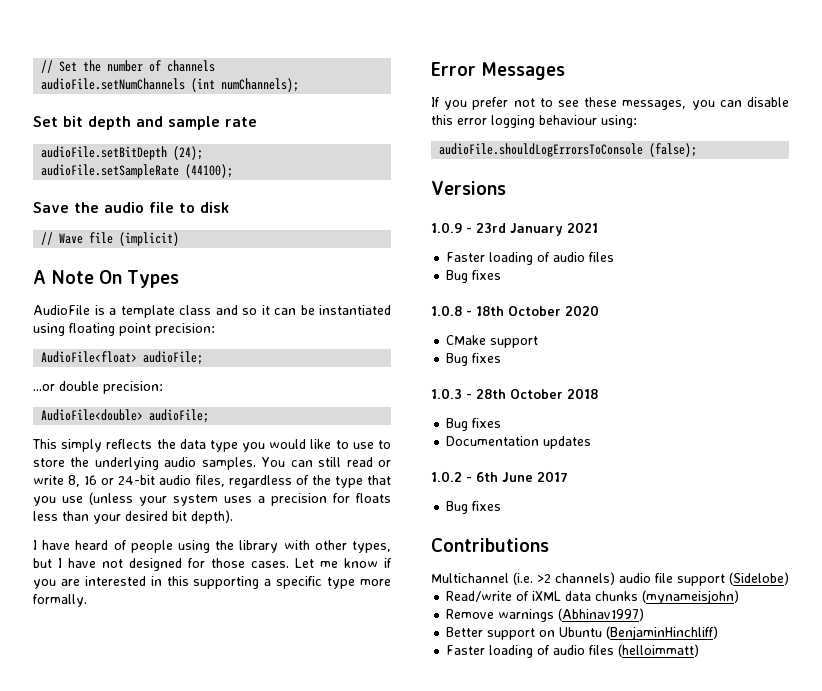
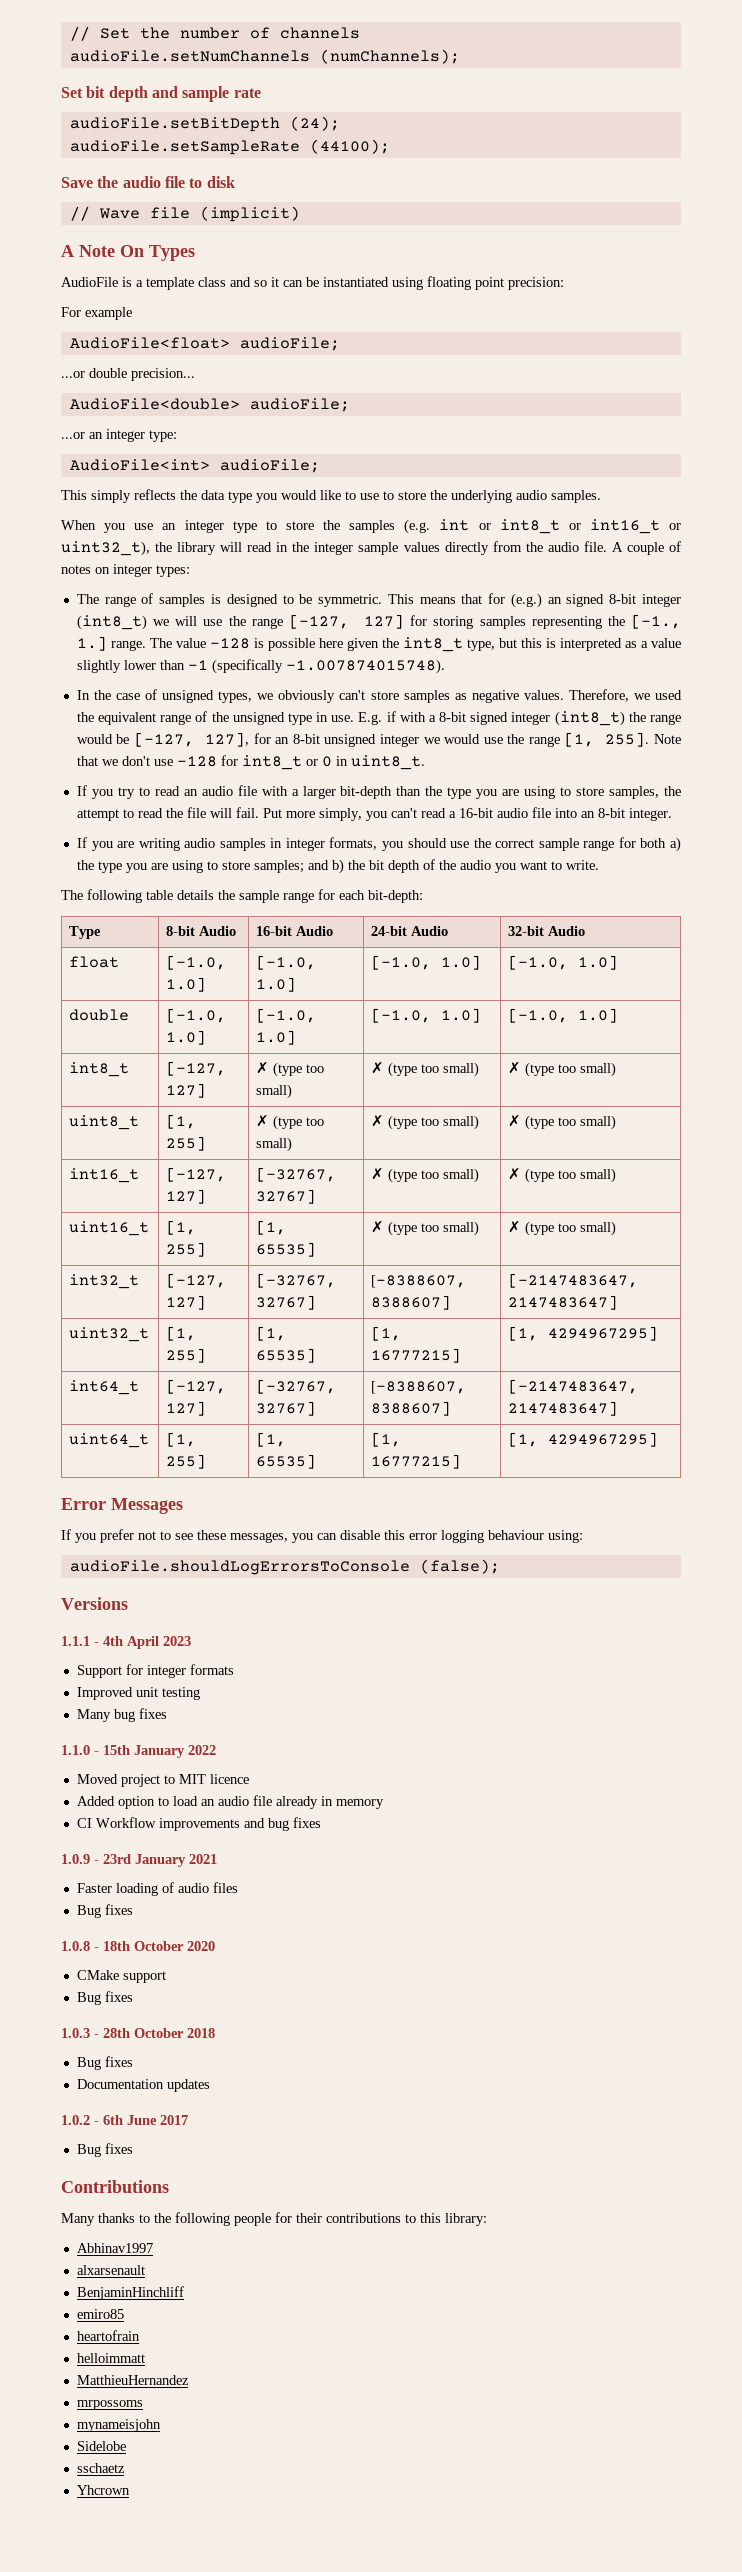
- audioFile.setNumChannels (int numChannels);
+ audioFile.setNumChannels (numChannels);
+ For example
- ...or double precision:
+ ...or double precision...
+ ...or an integer type:
+ AudioFile<int> audioFile;
- This simply reflects the data type you would like to use to store the underlying audio samples. You can still read or write 8, 16 or 24-bit audio files, regardless of the type that you use (unless your system uses a precision for floats less than your desired bit depth).
- I have heard of people using the library with other types, but I have not designed for those cases. Let me know if you are interested in this supporting a specific type more formally.
+ This simply reflects the data type you would like to use to store the underlying audio samples.
+ When you use an integer type to store the samples (e.g. int or int8_t or int16_t or uint32_t), the library will read in the integer sample values directly from the audio file. A couple of notes on integer types:
+ The range of samples is designed to be symmetric. This means that for (e.g.) an signed 8-bit integer (int8_t) we will use the range [-127, 127] for storing samples representing the [-1., 1.] range. The value -128 is possible here given the int8_t type, but this is interpreted as a value slightly lower than -1 (specifically -1.007874015748).
+ In the case of unsigned types, we obviously can't store samples as negative values. Therefore, we used the equivalent range of the unsigned type in use. E.g. if with a 8-bit signed integer (int8_t) the range would be [-127, 127], for an 8-bit unsigned integer we would use the range [1, 255]. Note that we don't use -128 for int8_t or 0 in uint8_t.
+ If you try to read an audio file with a larger bit-depth than the type you are using to store samples, the attempt to read the file will fail. Put more simply, you can't read a 16-bit audio file into an 8-bit integer.
+ If you are writing audio samples in integer formats, you should use the correct sample range for both a) the type you are using to store samples; and b) the bit depth of the audio you want to write.
+ The following table details the sample range for each bit-depth:
+ Type | 8-bit Audio | 16-bit Audio | 24-bit Audio | 32-bit Audio
+ float | [-1.0, 1.0] | [-1.0, 1.0] | [-1.0, 1.0] | [-1.0, 1.0]
+ double | [-1.0, 1.0] | [-1.0, 1.0] | [-1.0, 1.0] | [-1.0, 1.0]
+ int8_t | [-127, 127] | ✗ (type too small) | ✗ (type too small) | ✗ (type too small)
+ uint8_t | [1, 255] | ✗ (type too small) | ✗ (type too small) | ✗ (type too small)
+ int16_t | [-127, 127] | [-32767, 32767] | ✗ (type too small) | ✗ (type too small)
+ uint16_t | [1, 255] | [1, 65535] | ✗ (type too small) | ✗ (type too small)
+ int32_t | [-127, 127] | [-32767, 32767] | [-8388607, 8388607] | [-2147483647, 2147483647]
+ uint32_t | [1, 255] | [1, 65535] | [1, 16777215] | [1, 4294967295]
+ int64_t | [-127, 127] | [-32767, 32767] | [-8388607, 8388607] | [-2147483647, 2147483647]
+ uint64_t | [1, 255] | [1, 65535] | [1, 16777215] | [1, 4294967295]
+ 1.1.1 - 4th April 2023
+ Support for integer formats
+ Improved unit testing
+ Many bug fixes
+ 1.1.0 - 15th January 2022
+ Moved project to MIT licence
+ Added option to load an audio file already in memory
+ CI Workflow improvements and bug fixes
- Multichannel (i.e. >2 channels) audio file support (Sidelobe)
- Read/write of iXML data chunks (mynameisjohn)
- Remove warnings (Abhinav1997)
- Better support on Ubuntu (BenjaminHinchliff)
- Faster loading of audio files (helloimmatt)
+ Many thanks to the following people for their contributions to this library:
+ Abhinav1997
+ alxarsenault
+ BenjaminHinchliff
+ emiro85
+ heartofrain
+ helloimmatt
+ MatthieuHernandez
+ mrpossoms
+ mynameisjohn
+ Sidelobe
+ sschaetz
+ Yhcrown

